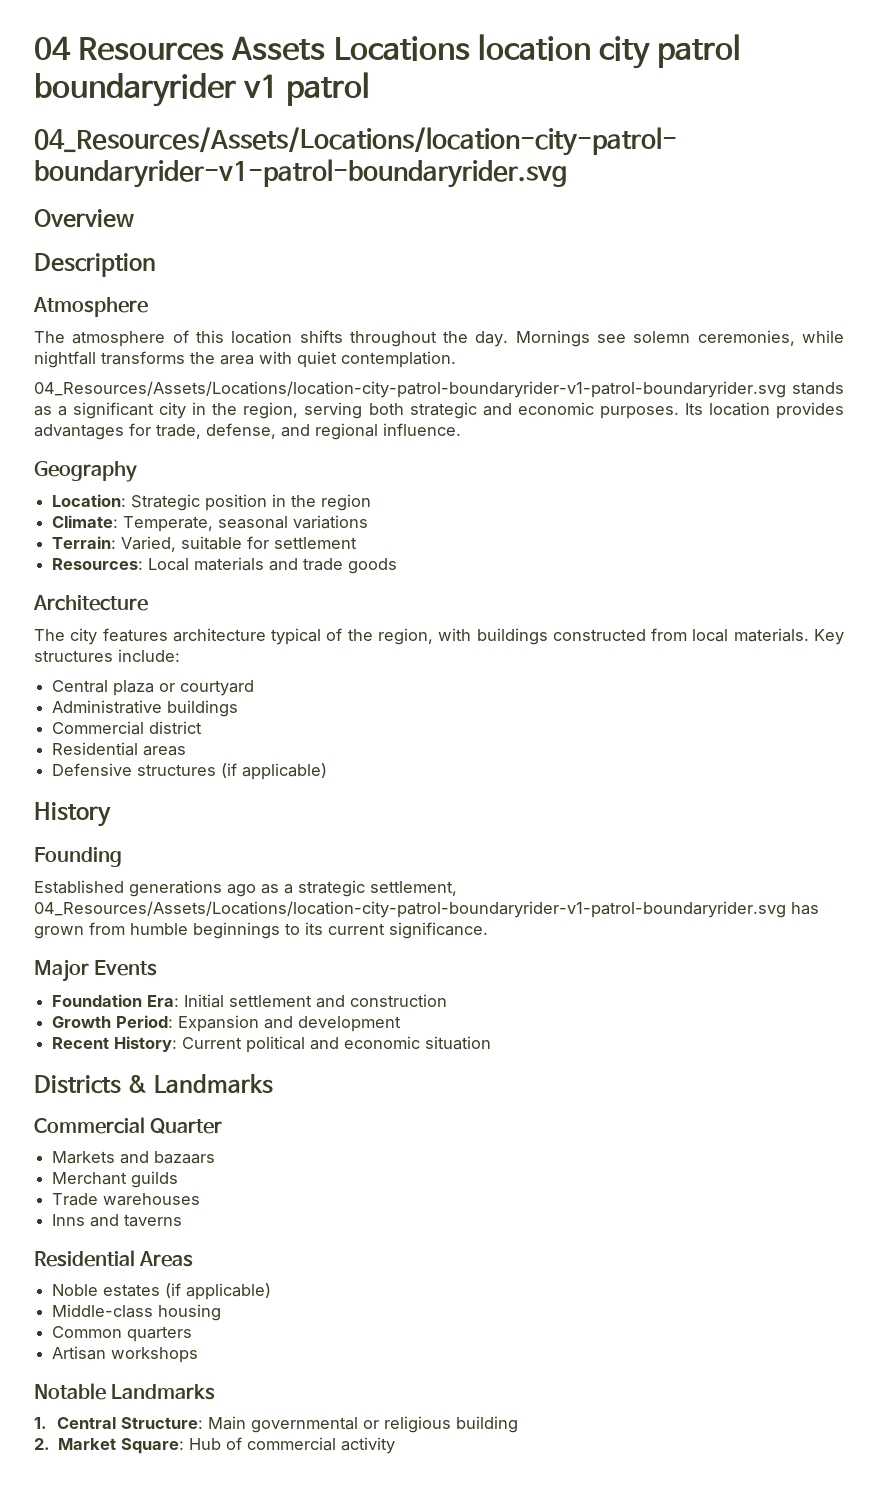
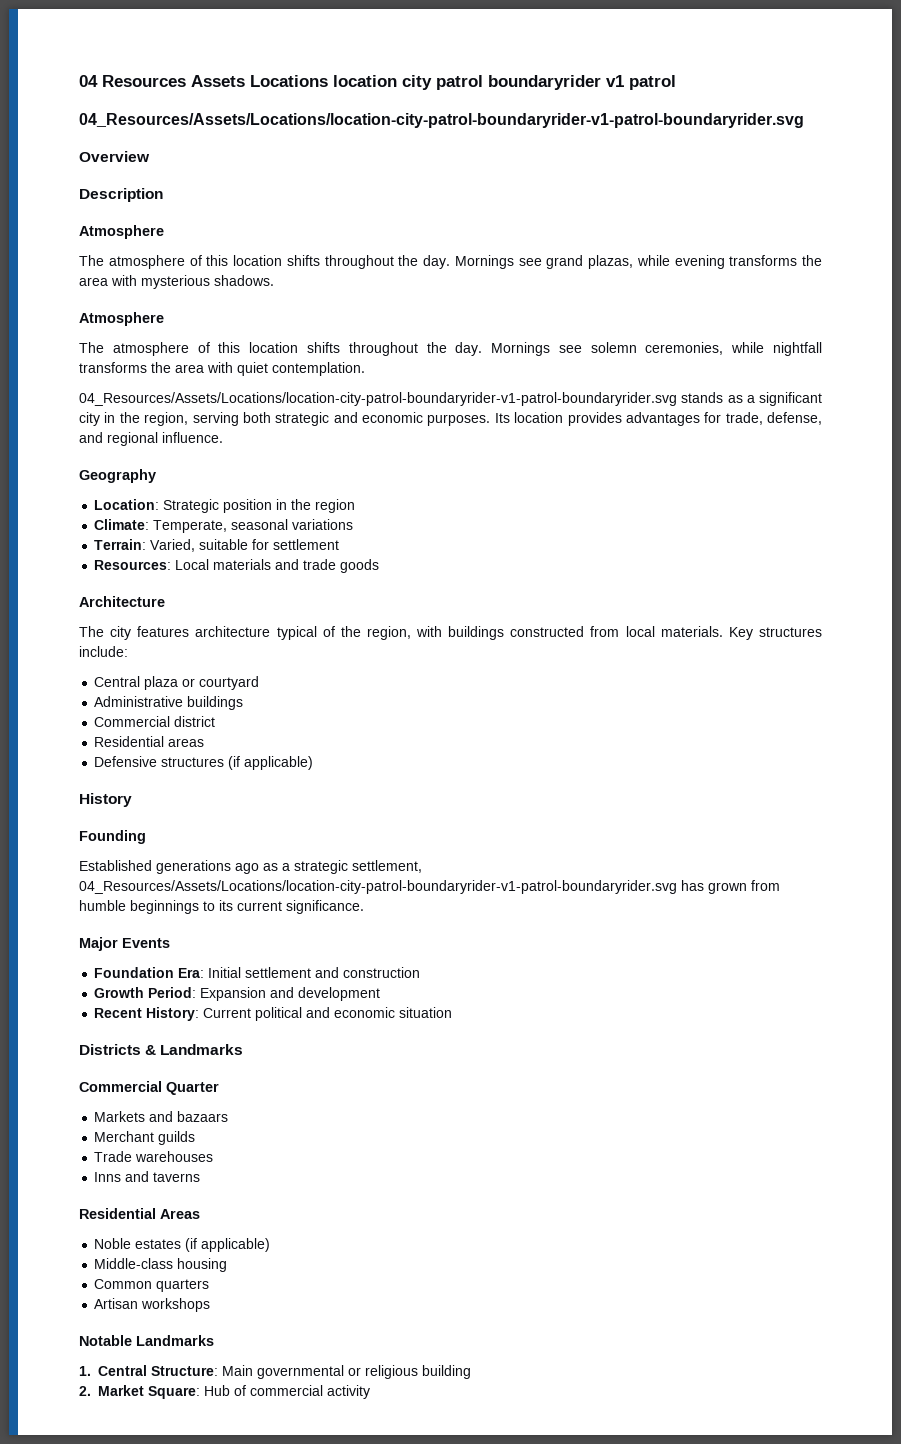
+ The atmosphere of this location shifts throughout the day. Mornings see grand plazas, while evening transforms the area with mysterious shadows.
+ Atmosphere

